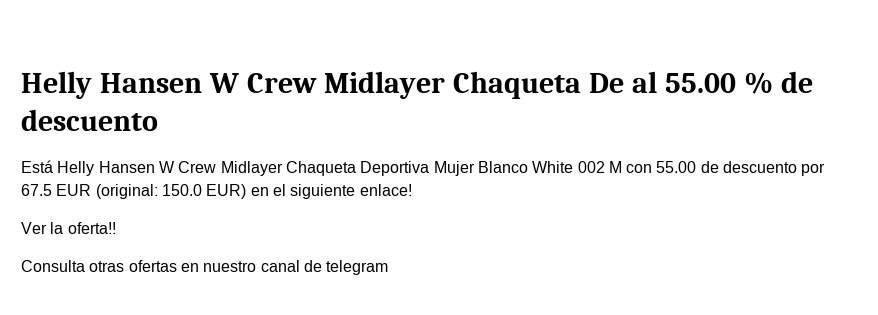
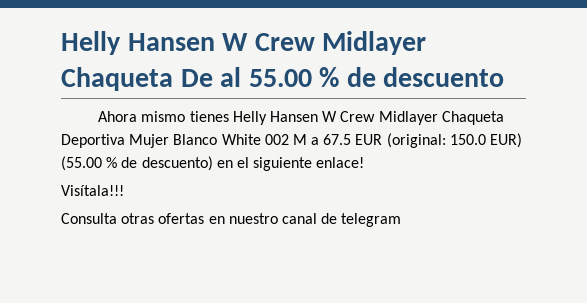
- Está Helly Hansen W Crew Midlayer Chaqueta Deportiva Mujer Blanco White 002 M con 55.00 de descuento por 67.5 EUR (original: 150.0 EUR) en el siguiente enlace!
+ Ahora mismo tienes Helly Hansen W Crew Midlayer Chaqueta Deportiva Mujer Blanco White 002 M a 67.5 EUR (original: 150.0 EUR) (55.00 % de descuento) en el siguiente enlace!
- Ver la oferta!!
+ Visítala!!!

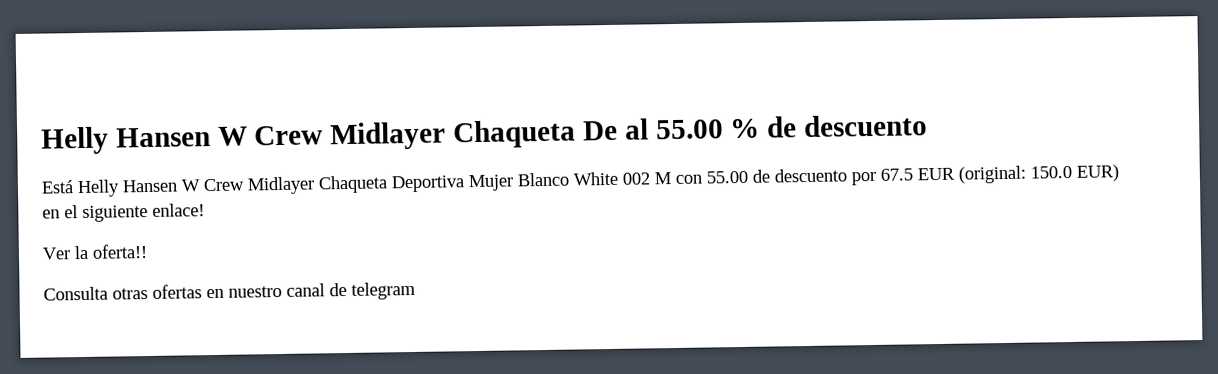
- Ahora mismo tienes Helly Hansen W Crew Midlayer Chaqueta Deportiva Mujer Blanco White 002 M a 67.5 EUR (original: 150.0 EUR) (55.00 % de descuento) en el siguiente enlace!
+ Está Helly Hansen W Crew Midlayer Chaqueta Deportiva Mujer Blanco White 002 M con 55.00 de descuento por 67.5 EUR (original: 150.0 EUR) en el siguiente enlace!
- Visítala!!!
+ Ver la oferta!!

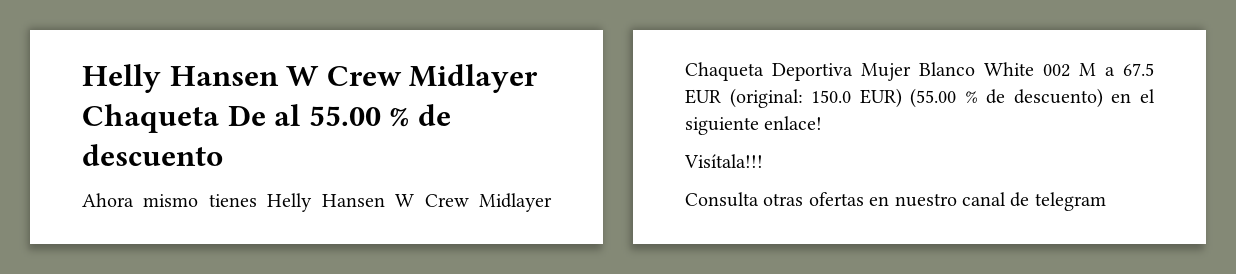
- Está Helly Hansen W Crew Midlayer Chaqueta Deportiva Mujer Blanco White 002 M con 55.00 de descuento por 67.5 EUR (original: 150.0 EUR) en el siguiente enlace!
+ Ahora mismo tienes Helly Hansen W Crew Midlayer Chaqueta Deportiva Mujer Blanco White 002 M a 67.5 EUR (original: 150.0 EUR) (55.00 % de descuento) en el siguiente enlace!
- Ver la oferta!!
+ Visítala!!!

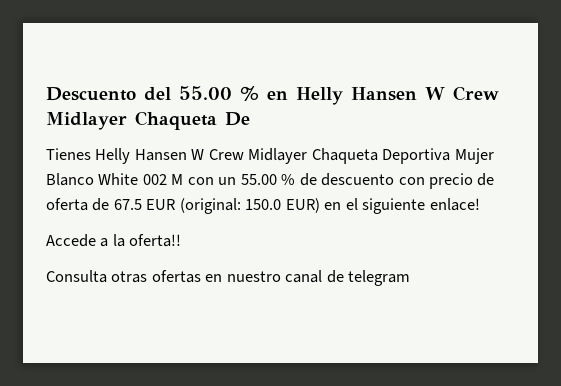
- Helly Hansen W Crew Midlayer Chaqueta De al 55.00 % de descuento
- Ahora mismo tienes Helly Hansen W Crew Midlayer Chaqueta Deportiva Mujer Blanco White 002 M a 67.5 EUR (original: 150.0 EUR) (55.00 % de descuento) en el siguiente enlace!
+ Descuento del 55.00 % en Helly Hansen W Crew Midlayer Chaqueta De
+ Tienes Helly Hansen W Crew Midlayer Chaqueta Deportiva Mujer Blanco White 002 M con un 55.00 % de descuento con precio de oferta de 67.5 EUR (original: 150.0 EUR) en el siguiente enlace!
- Visítala!!!
+ Accede a la oferta!!

